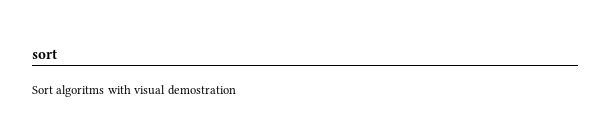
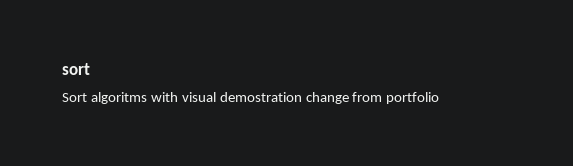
- Sort algoritms with visual demostration
+ Sort algoritms with visual demostration change from portfolio

